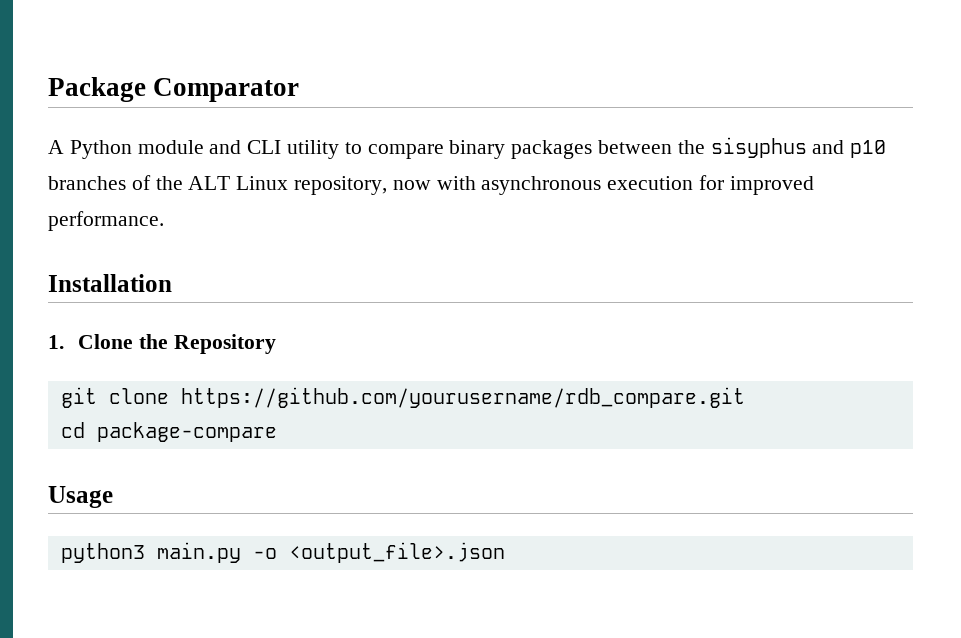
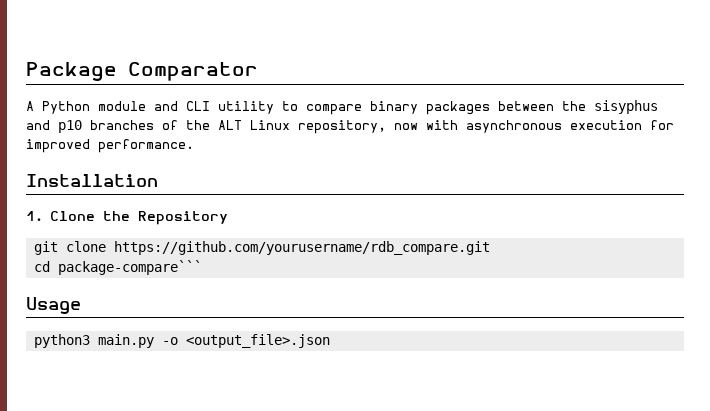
- cd package-compare
+ cd package-compare```

